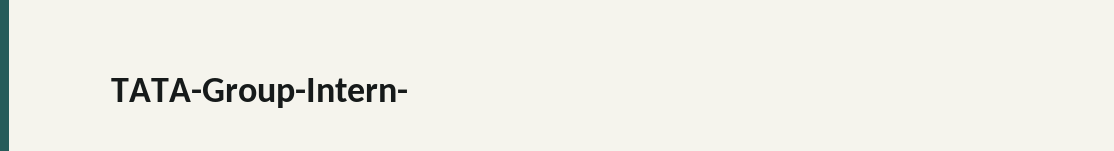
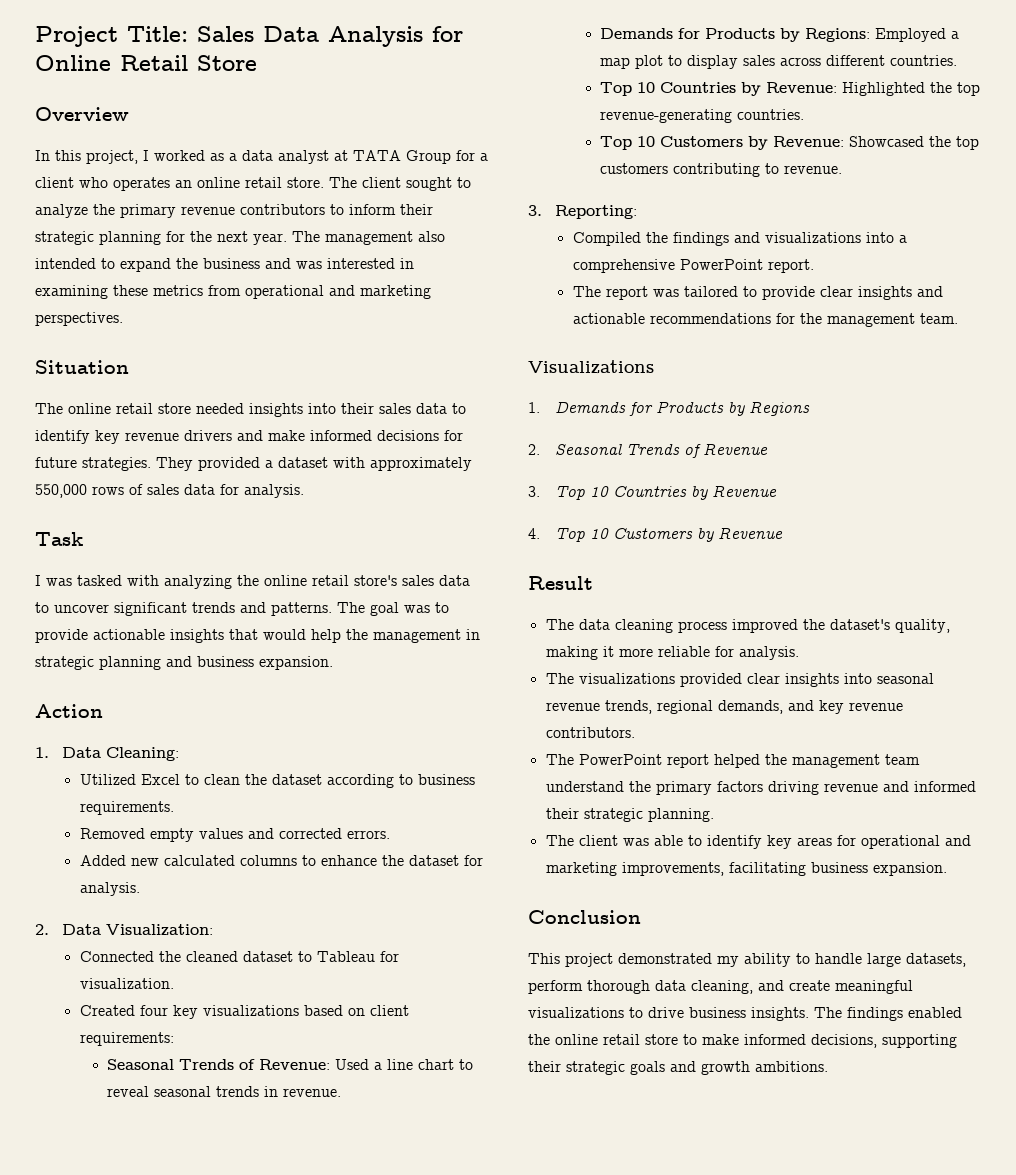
- TATA-Group-Intern-
+ Project Title: Sales Data Analysis for Online Retail Store
+ Overview
+ In this project, I worked as a data analyst at TATA Group for a client who operates an online retail store. The client sought to analyze the primary revenue contributors to inform their strategic planning for the next year. The management also intended to expand the business and was interested in examining these metrics from operational and marketing perspectives.
+ Situation
+ The online retail store needed insights into their sales data to identify key revenue drivers and make informed decisions for future strategies. They provided a dataset with approximately 550,000 rows of sales data for analysis.
+ Task
+ I was tasked with analyzing the online retail store's sales data to uncover significant trends and patterns. The goal was to provide actionable insights that would help the management in strategic planning and business expansion.
+ Action
+ 1. Data Cleaning:
+ Utilized Excel to clean the dataset according to business requirements.
+ Removed empty values and corrected errors.
+ Added new calculated columns to enhance the dataset for analysis.
+ 2. Data Visualization:
+ Connected the cleaned dataset to Tableau for visualization.
+ Created four key visualizations based on client requirements:
+ Seasonal Trends of Revenue: Used a line chart to reveal seasonal trends in revenue.
+ Demands for Products by Regions: Employed a map plot to display sales across different countries.
+ Top 10 Countries by Revenue: Highlighted the top revenue-generating countries.
+ Top 10 Customers by Revenue: Showcased the top customers contributing to revenue.
+ 3. Reporting:
+ Compiled the findings and visualizations into a comprehensive PowerPoint report.
+ The report was tailored to provide clear insights and actionable recommendations for the management team.
+ Visualizations
+ 1. Demands for Products by Regions
+ 2. Seasonal Trends of Revenue
+ 3. Top 10 Countries by Revenue
+ 4. Top 10 Customers by Revenue
+ Result
+ The data cleaning process improved the dataset's quality, making it more reliable for analysis.
+ The visualizations provided clear insights into seasonal revenue trends, regional demands, and key revenue contributors.
+ The PowerPoint report helped the management team understand the primary factors driving revenue and informed their strategic planning.
+ The client was able to identify key areas for operational and marketing improvements, facilitating business expansion.
+ Conclusion
+ This project demonstrated my ability to handle large datasets, perform thorough data cleaning, and create meaningful visualizations to drive business insights. The findings enabled the online retail store to make informed decisions, supporting their strategic goals and growth ambitions.

